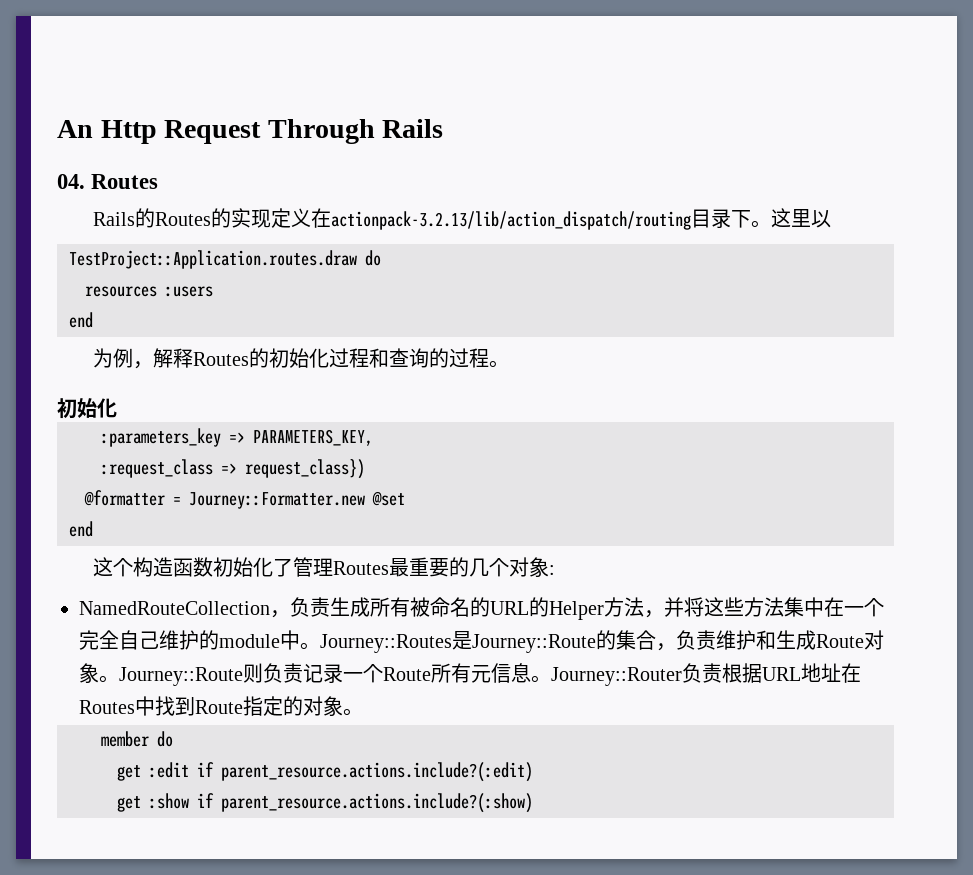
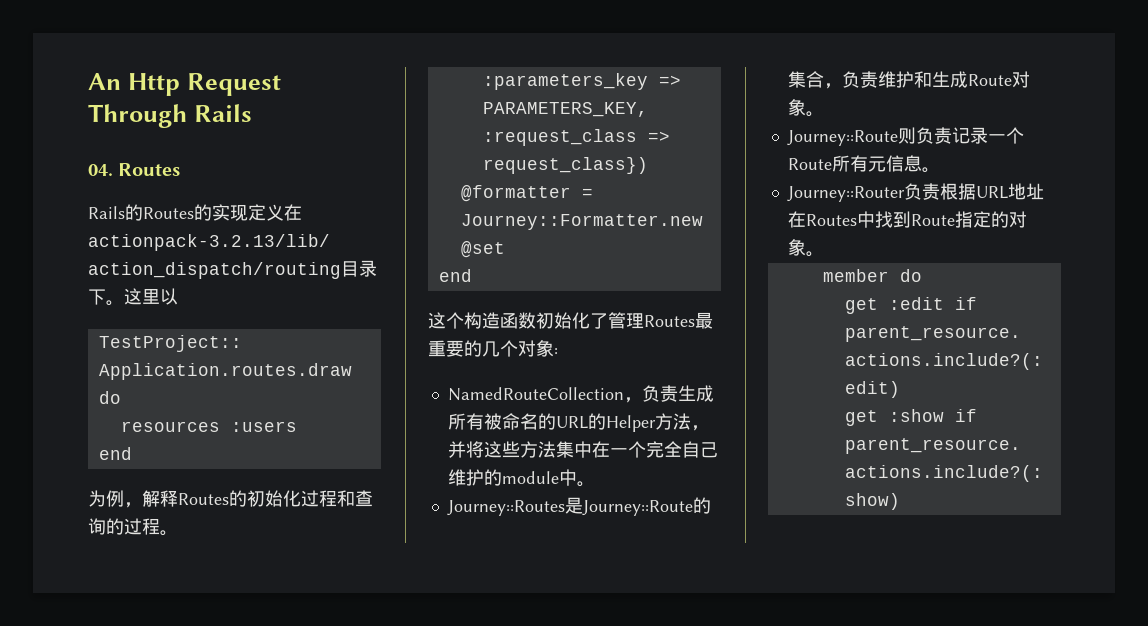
  为例，解释Routes的初始化过程和查询的过程。
- 初始化
- NamedRouteCollection，负责生成所有被命名的URL的Helper方法，并将这些方法集中在一个完全自己维护的module中。Journey::Routes是Journey::Route的集合，负责维护和生成Route对象。Journey::Route则负责记录一个Route所有元信息。Journey::Router负责根据URL地址在Routes中找到Route指定的对象。
+ NamedRouteCollection，负责生成所有被命名的URL的Helper方法，并将这些方法集中在一个完全自己维护的module中。
+ Journey::Routes是Journey::Route的集合，负责维护和生成Route对象。
+ Journey::Route则负责记录一个Route所有元信息。
+ Journey::Router负责根据URL地址在Routes中找到Route指定的对象。

